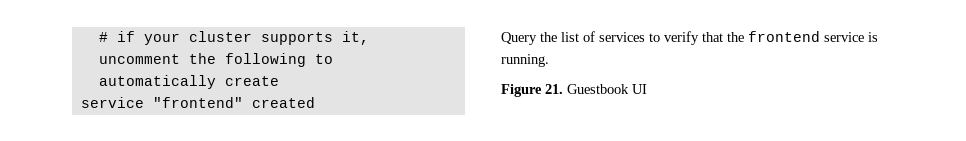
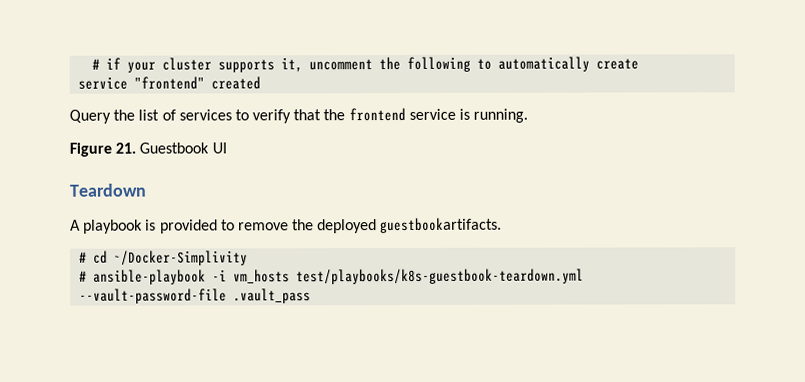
+ Teardown
+ A playbook is provided to remove the deployed guestbookartifacts.
+ # cd ~/Docker-Simplivity
+ # ansible-playbook -i vm_hosts test/playbooks/k8s-guestbook-teardown.yml --vault-password-file .vault_pass

